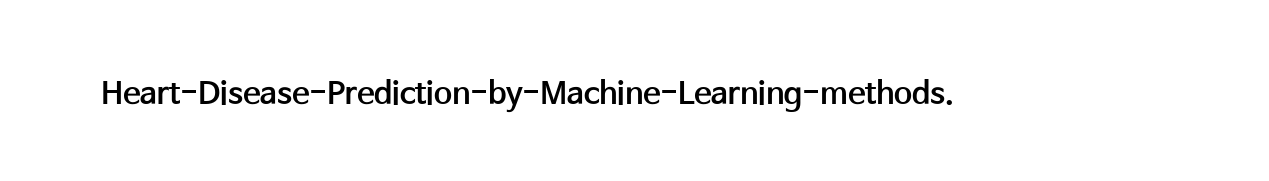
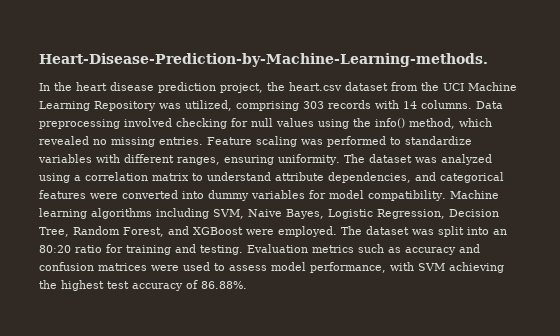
+ In the heart disease prediction project, the heart.csv dataset from the UCI Machine Learning Repository was utilized, comprising 303 records with 14 columns. Data preprocessing involved checking for null values using the info() method, which revealed no missing entries. Feature scaling was performed to standardize variables with different ranges, ensuring uniformity. The dataset was analyzed using a correlation matrix to understand attribute dependencies, and categorical features were converted into dummy variables for model compatibility. Machine learning algorithms including SVM, Naive Bayes, Logistic Regression, Decision Tree, Random Forest, and XGBoost were employed. The dataset was split into an 80:20 ratio for training and testing. Evaluation metrics such as accuracy and confusion matrices were used to assess model performance, with SVM achieving the highest test accuracy of 86.88%.

